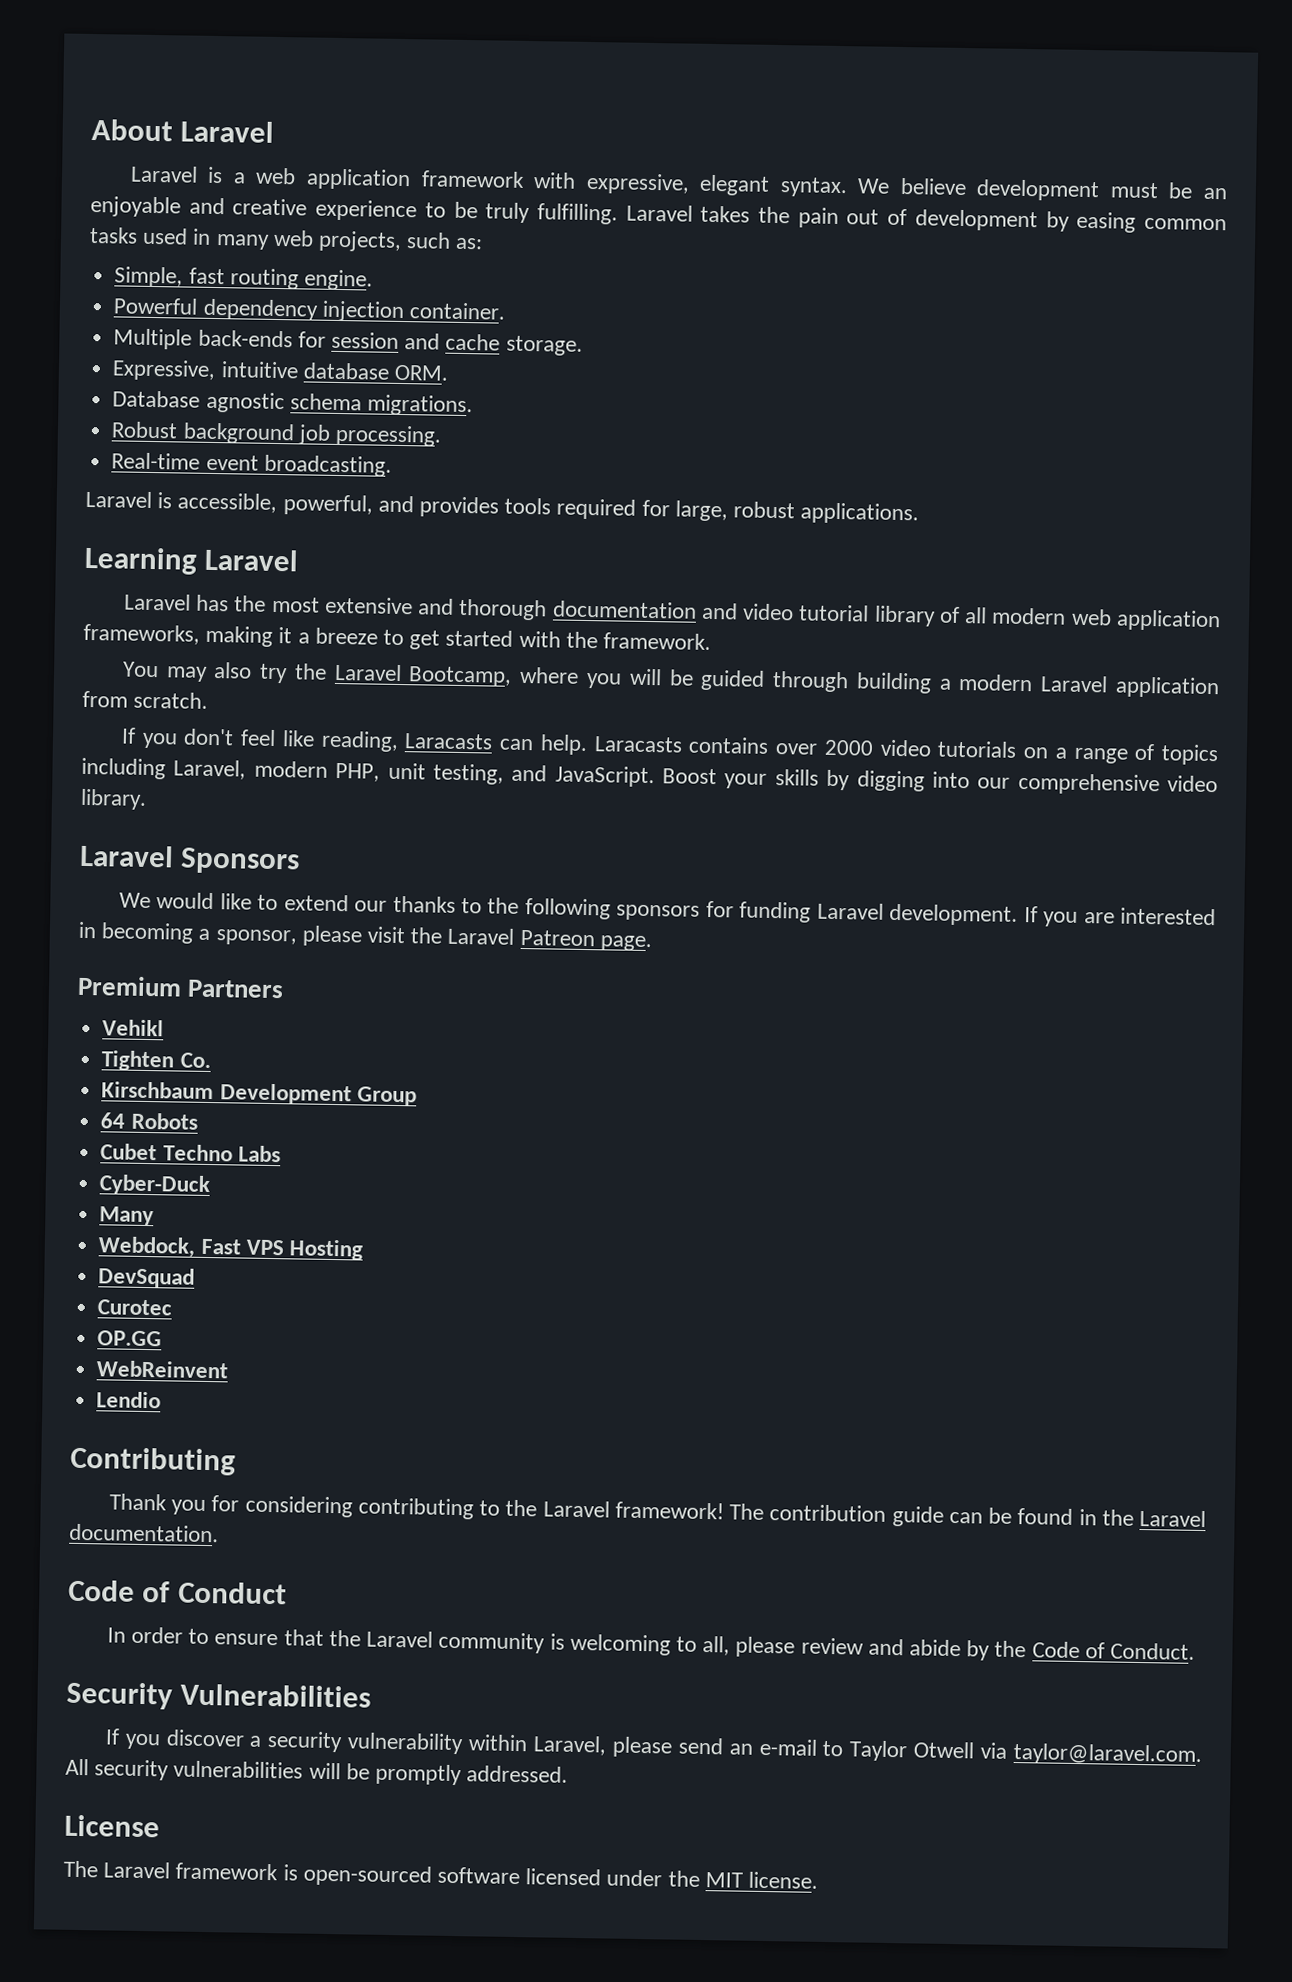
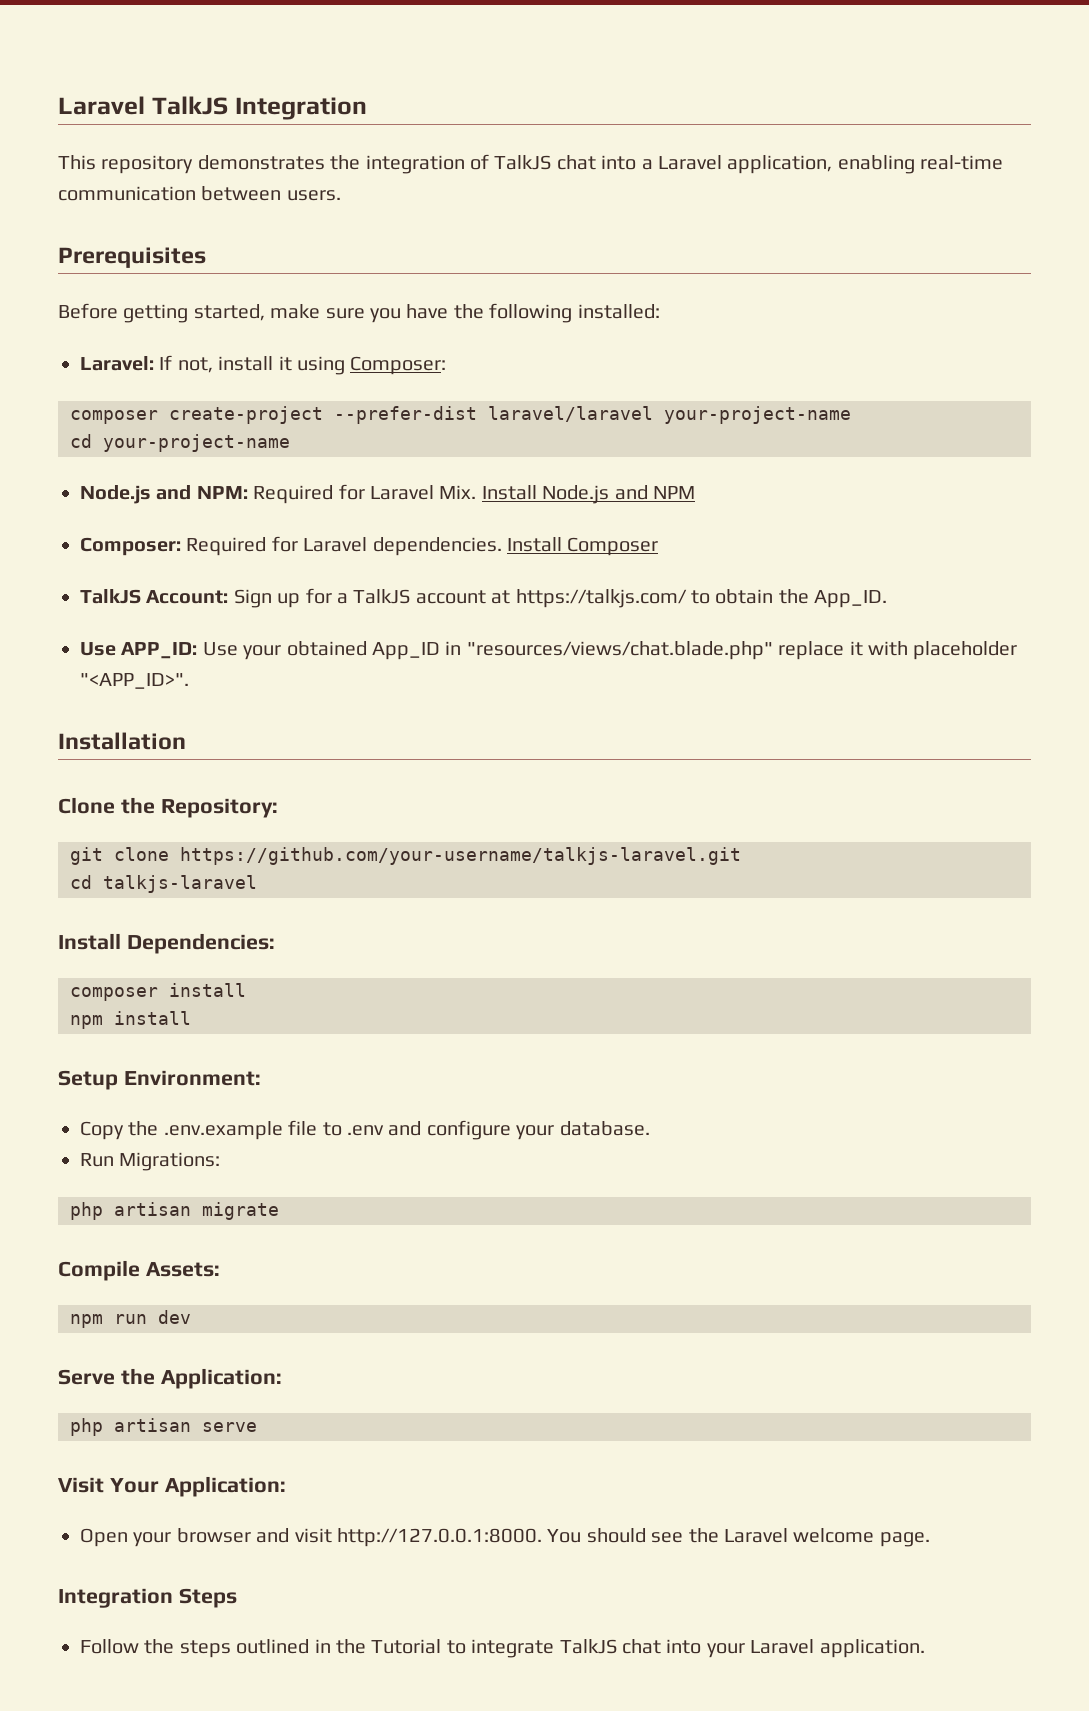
- About Laravel
- Laravel is a web application framework with expressive, elegant syntax. We believe development must be an enjoyable and creative experience to be truly fulfilling. Laravel takes the pain out of development by easing common tasks used in many web projects, such as:
- Simple, fast routing engine.
- Powerful dependency injection container.
- Multiple back-ends for session and cache storage.
- Expressive, intuitive database ORM.
- Database agnostic schema migrations.
- Robust background job processing.
- Real-time event broadcasting.
- Laravel is accessible, powerful, and provides tools required for large, robust applications.
- Learning Laravel
- Laravel has the most extensive and thorough documentation and video tutorial library of all modern web application frameworks, making it a breeze to get started with the framework.
- You may also try the Laravel Bootcamp, where you will be guided through building a modern Laravel application from scratch.
- If you don't feel like reading, Laracasts can help. Laracasts contains over 2000 video tutorials on a range of topics including Laravel, modern PHP, unit testing, and JavaScript. Boost your skills by digging into our comprehensive video library.
- Laravel Sponsors
- We would like to extend our thanks to the following sponsors for funding Laravel development. If you are interested in becoming a sponsor, please visit the Laravel Patreon page.
- Premium Partners
- Vehikl
- Tighten Co.
- Kirschbaum Development Group
- 64 Robots
- Cubet Techno Labs
- Cyber-Duck
- Many
- Webdock, Fast VPS Hosting
- DevSquad
- Curotec
- OP.GG
- WebReinvent
- Lendio
- Contributing
- Thank you for considering contributing to the Laravel framework! The contribution guide can be found in the Laravel documentation.
- Code of Conduct
- In order to ensure that the Laravel community is welcoming to all, please review and abide by the Code of Conduct.
- Security Vulnerabilities
- If you discover a security vulnerability within Laravel, please send an e-mail to Taylor Otwell via taylor@laravel.com. All security vulnerabilities will be promptly addressed.
- License
- The Laravel framework is open-sourced software licensed under the MIT license.
+ Laravel TalkJS Integration
+ This repository demonstrates the integration of TalkJS chat into a Laravel application, enabling real-time communication between users.
+ Prerequisites
+ Before getting started, make sure you have the following installed:
+ Laravel: If not, install it using Composer:
+ composer create-project --prefer-dist laravel/laravel your-project-name
+ cd your-project-name
+ Node.js and NPM: Required for Laravel Mix. Install Node.js and NPM
+ Composer: Required for Laravel dependencies. Install Composer
+ TalkJS Account: Sign up for a TalkJS account at https://talkjs.com/ to obtain the App_ID.
+ Use APP_ID: Use your obtained App_ID in "resources/views/chat.blade.php" replace it with placeholder "<APP_ID>".
+ Installation
+ Clone the Repository:
+ git clone https://github.com/your-username/talkjs-laravel.git
+ cd talkjs-laravel
+ Install Dependencies:
+ composer install
+ npm install
+ Setup Environment:
+ Copy the .env.example file to .env and configure your database.
+ Run Migrations:
+ php artisan migrate
+ Compile Assets:
+ npm run dev
+ Serve the Application:
+ php artisan serve
+ Visit Your Application:
+ Open your browser and visit http://127.0.0.1:8000. You should see the Laravel welcome page.
+ Integration Steps
+ Follow the steps outlined in the Tutorial to integrate TalkJS chat into your Laravel application.

